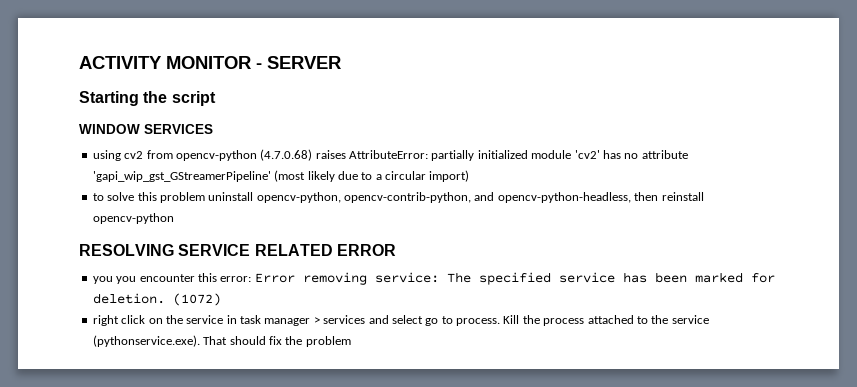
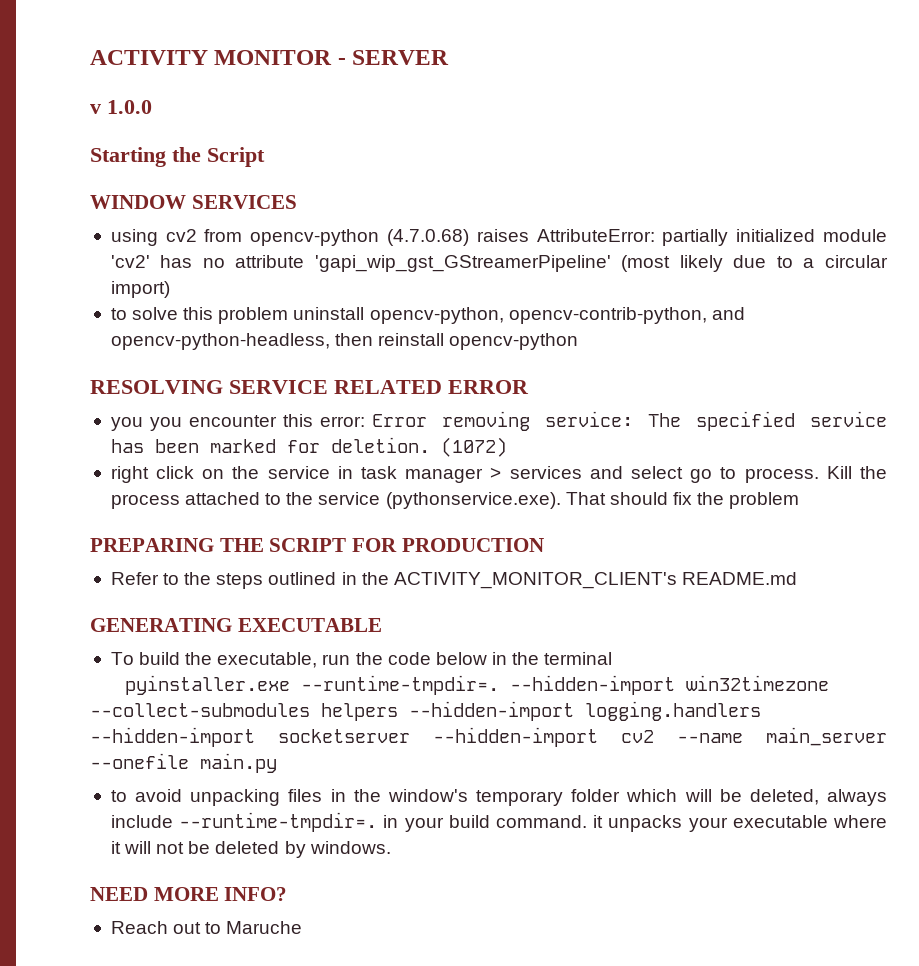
+ v 1.0.0
- Starting the script
+ Starting the Script
+ PREPARING THE SCRIPT FOR PRODUCTION
+ Refer to the steps outlined in the ACTIVITY_MONITOR_CLIENT's README.md
+ GENERATING EXECUTABLE
+ To build the executable, run the code below in the terminal
+ pyinstaller.exe --runtime-tmpdir=. --hidden-import win32timezone --collect-submodules helpers --hidden-import logging.handlers --hidden-import socketserver --hidden-import cv2 --name main_server --onefile main.py
+ to avoid unpacking files in the window's temporary folder which will be deleted, always include --runtime-tmpdir=. in your build command. it unpacks your executable where it will not be deleted by windows.
+ NEED MORE INFO?
+ Reach out to Maruche

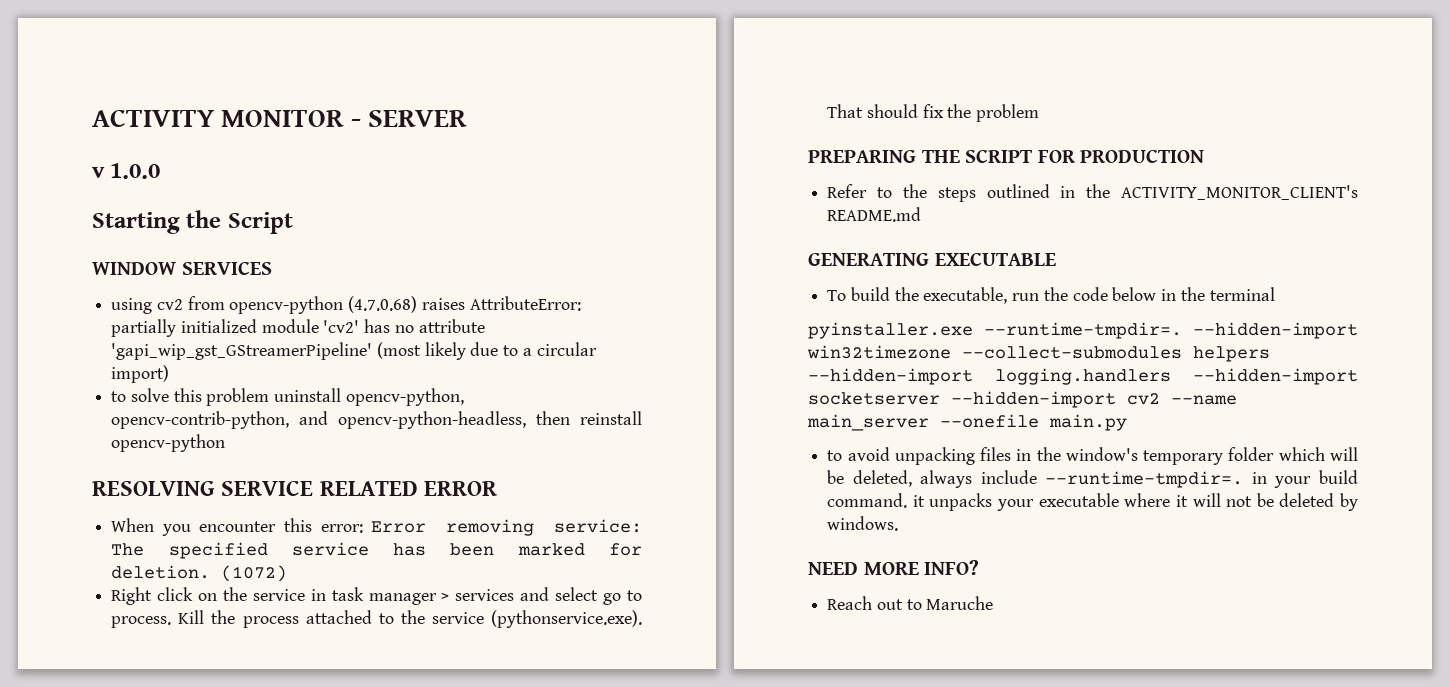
- you you encounter this error: Error removing service: The specified service has been marked for deletion.
+ When you encounter this error: Error removing service: The specified service has been marked for deletion.
- right click on the service in task manager > services and select go to process.
+ Right click on the service in task manager > services and select go to process.

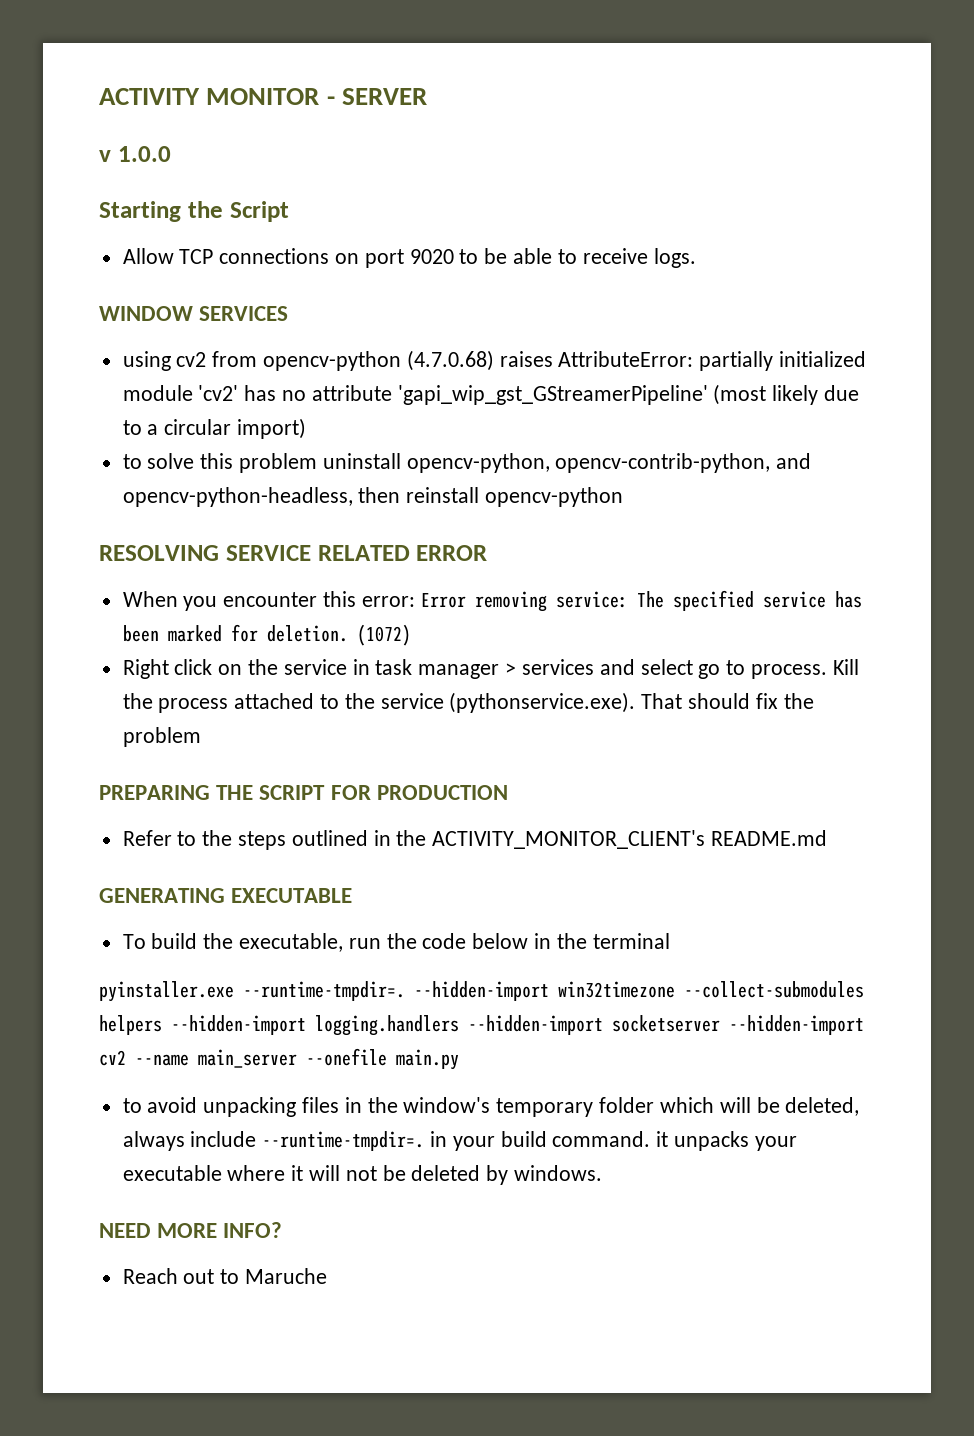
+ Allow TCP connections on port 9020 to be able to receive logs.

